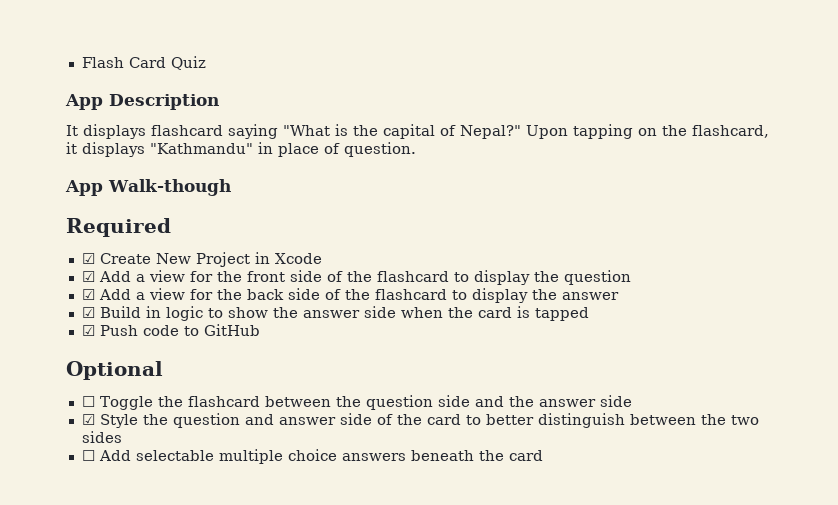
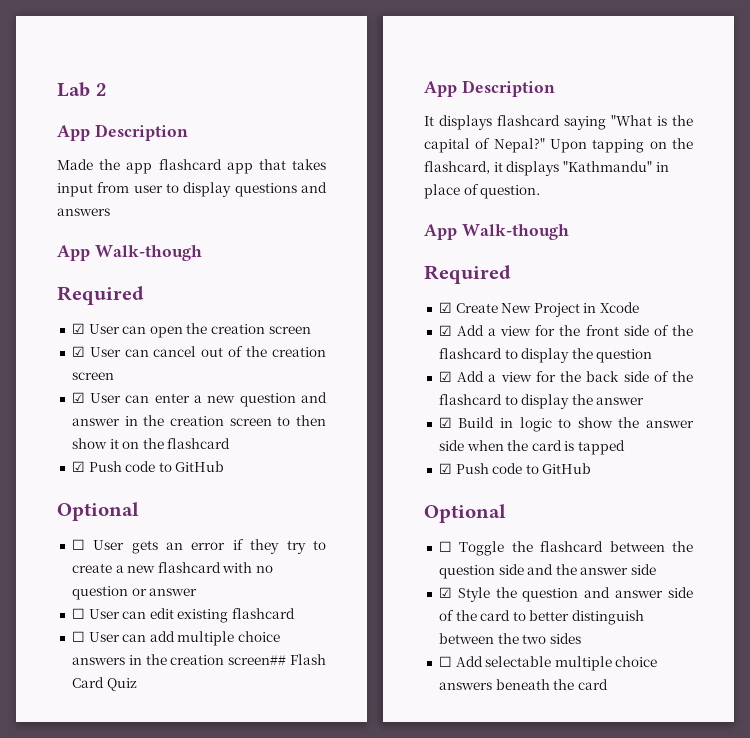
- Flash Card Quiz
+ Lab 2
+ App Description
+ Made the app flashcard app that takes input from user to display questions and answers
+ App Walk-though
+ Required
+ ☑ User can open the creation screen
+ ☑ User can cancel out of the creation screen
+ ☑ User can enter a new question and answer in the creation screen to then show it on the flashcard
+ ☑ Push code to GitHub
+ Optional
+ ☐ User gets an error if they try to create a new flashcard with no question or answer
+ ☐ User can edit existing flashcard
+ ☐ User can add multiple choice answers in the creation screen## Flash Card Quiz

